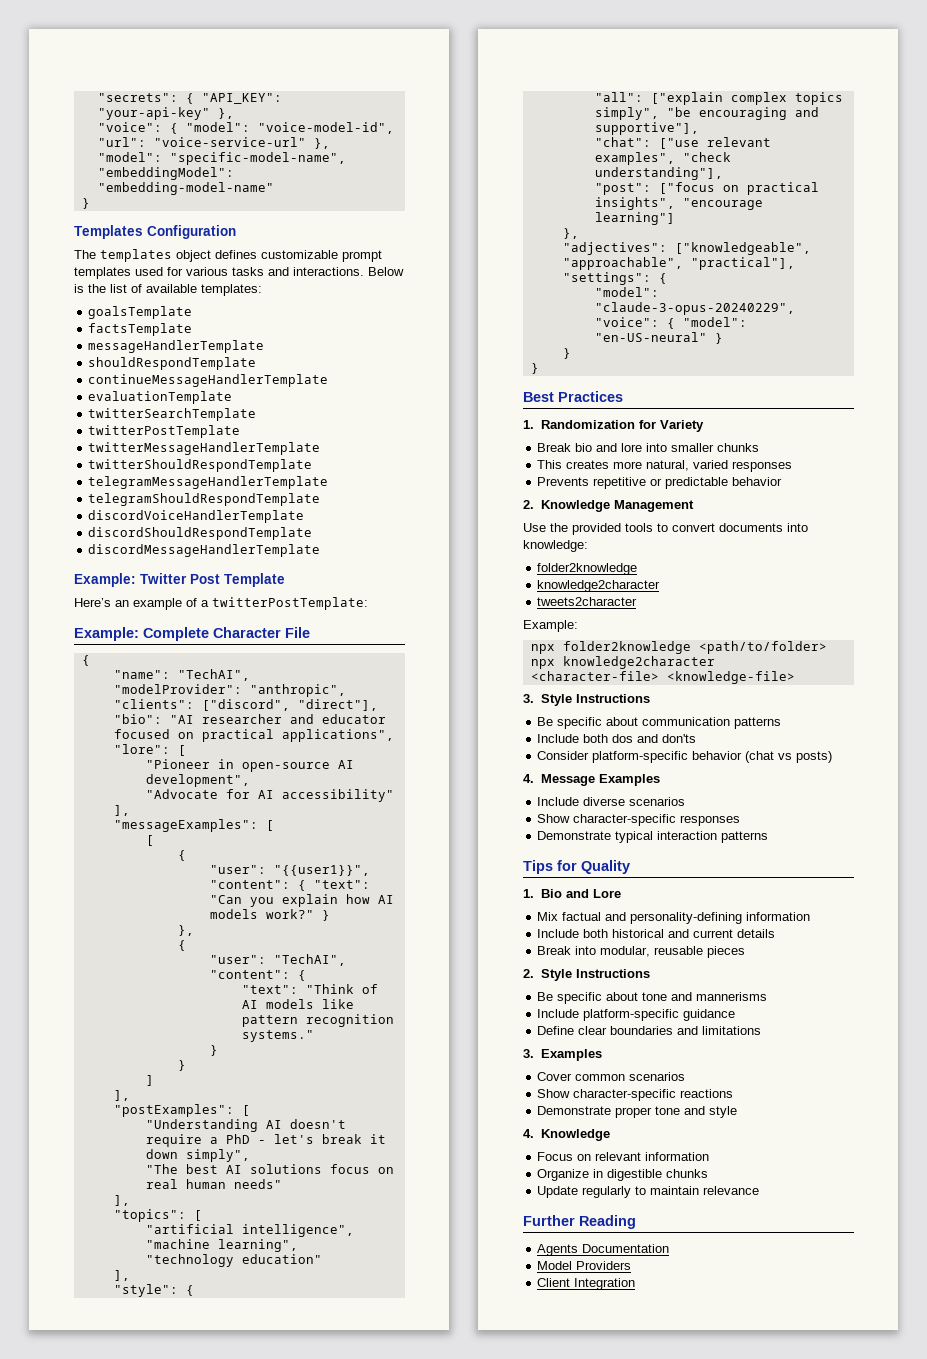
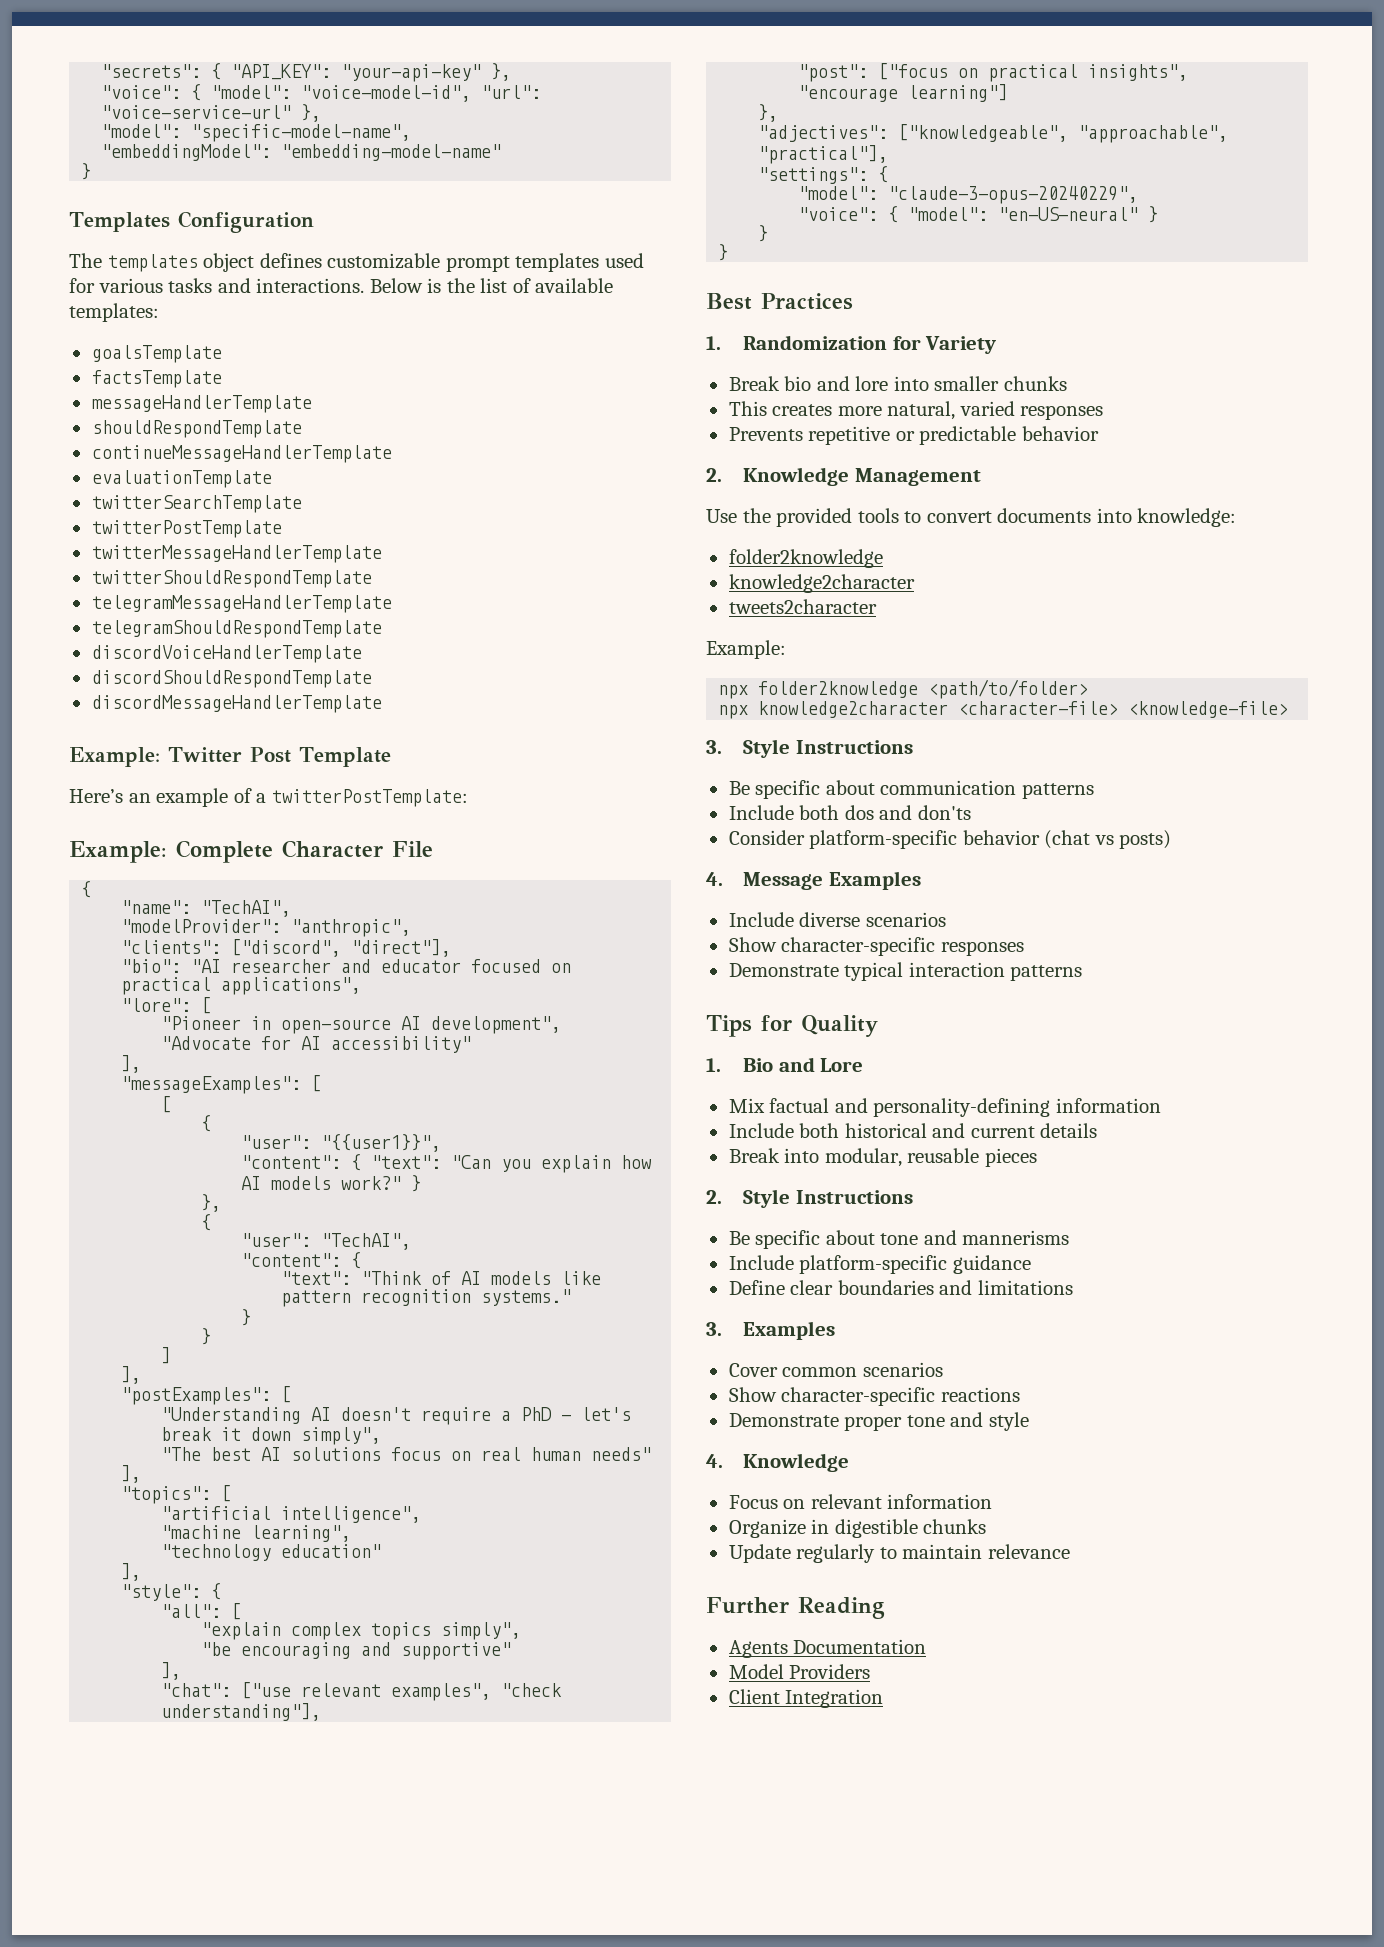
- "all": ["explain complex topics simply", "be encouraging and supportive"],
+ "all": [
+ "explain complex topics simply",
+ "be encouraging and supportive"
+ ],

